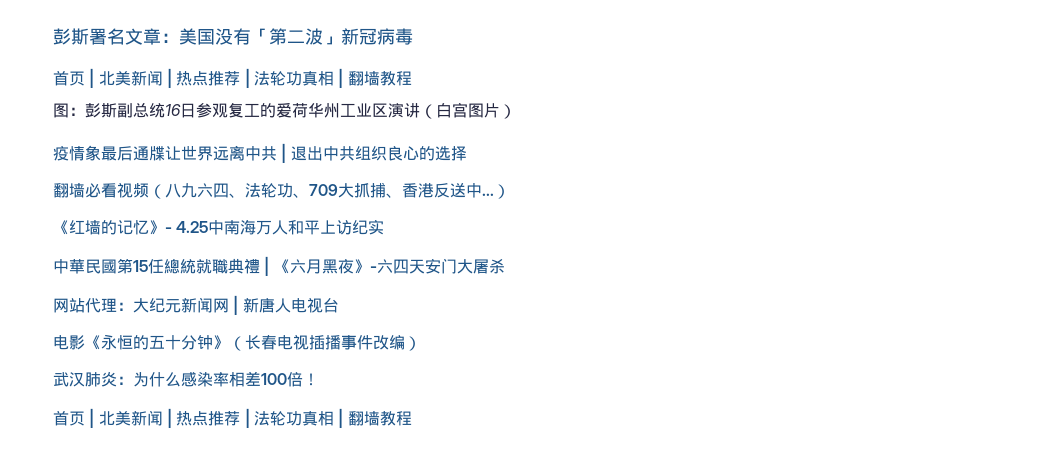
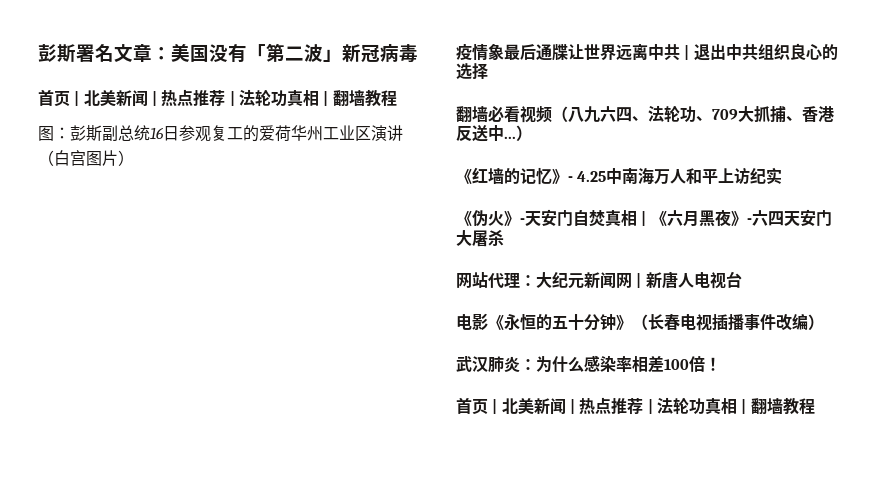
- 中華民國第15任總統就職典禮 | 《六月黑夜》-六四天安门大屠杀
+ 《伪火》-天安门自焚真相 | 《六月黑夜》-六四天安门大屠杀

